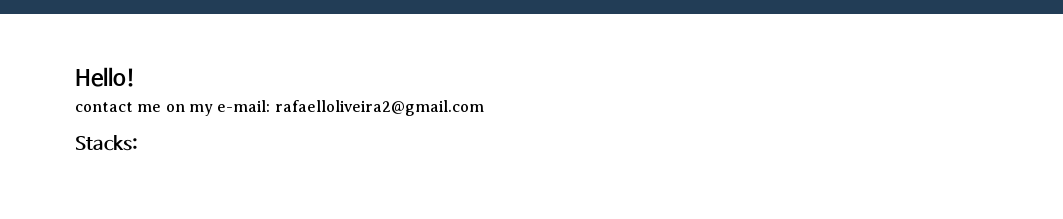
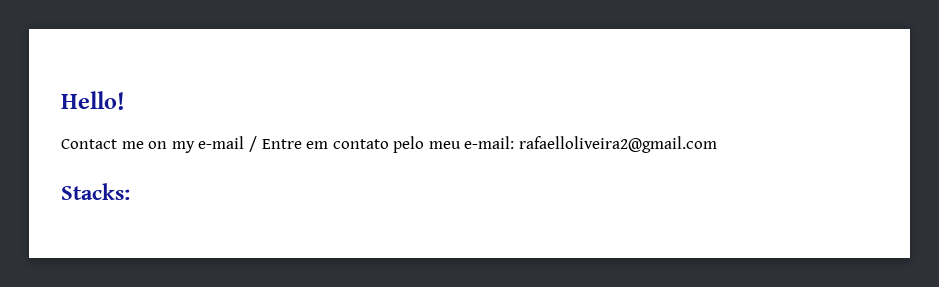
- contact me on my e-mail: rafaelloliveira2@gmail.com
+ Contact me on my e-mail / Entre em contato pelo meu e-mail: rafaelloliveira2@gmail.com

